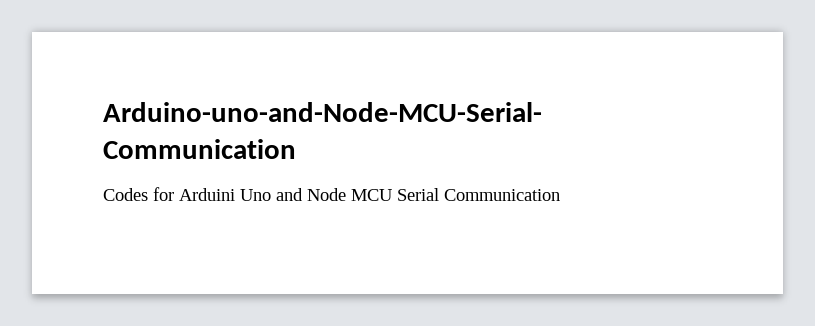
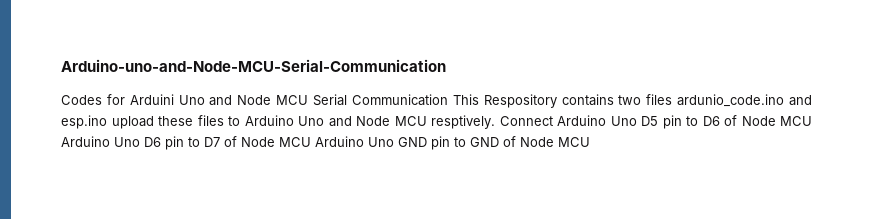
- Codes for Arduini Uno and Node MCU Serial Communication
+ Codes for Arduini Uno and Node MCU Serial Communication This Respository contains two files ardunio_code.ino and esp.ino upload these files to Arduino Uno and Node MCU resptively. Connect Arduino Uno D5 pin to D6 of Node MCU Arduino Uno D6 pin to D7 of Node MCU Arduino Uno GND pin to GND of Node MCU

